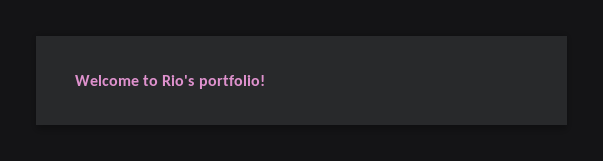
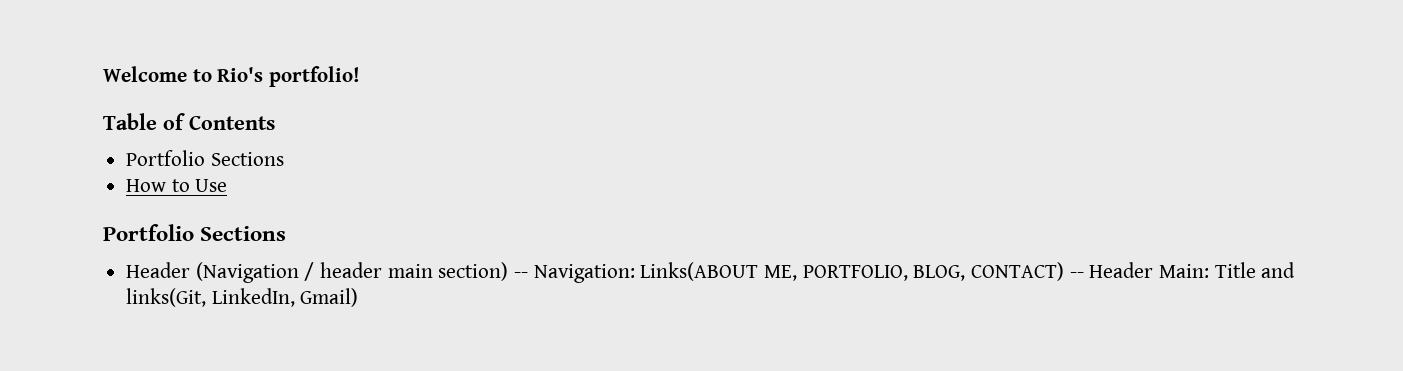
+ Table of Contents
+ Portfolio Sections
+ How to Use
+ Portfolio Sections
+ Header (Navigation / header main section) -- Navigation: Links(ABOUT ME, PORTFOLIO, BLOG, CONTACT) -- Header Main: Title and links(Git, LinkedIn, Gmail)

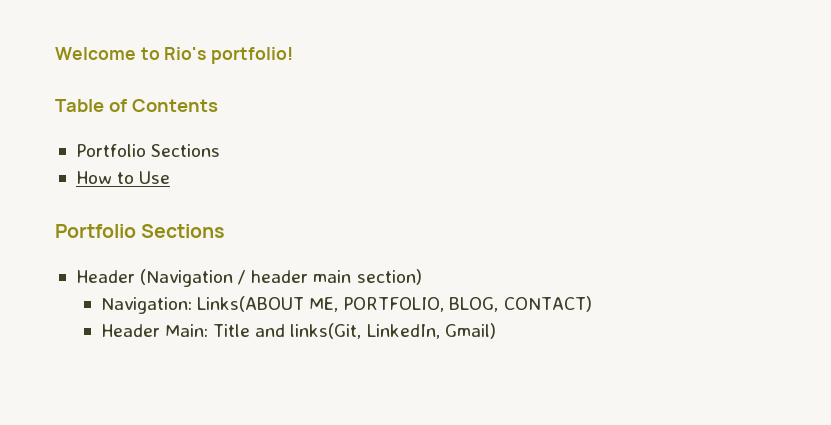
- Header (Navigation / header main section) -- Navigation: Links(ABOUT ME, PORTFOLIO, BLOG, CONTACT) -- Header Main: Title and links(Git, LinkedIn, Gmail)
+ Header (Navigation / header main section)
+ Navigation: Links(ABOUT ME, PORTFOLIO, BLOG, CONTACT)
+ Header Main: Title and links(Git, LinkedIn, Gmail)

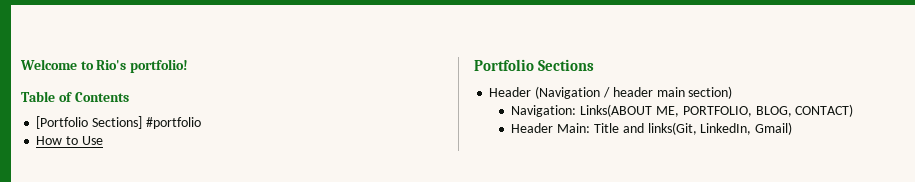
  Table of Contents
- Portfolio Sections
+ [Portfolio Sections] #portfolio

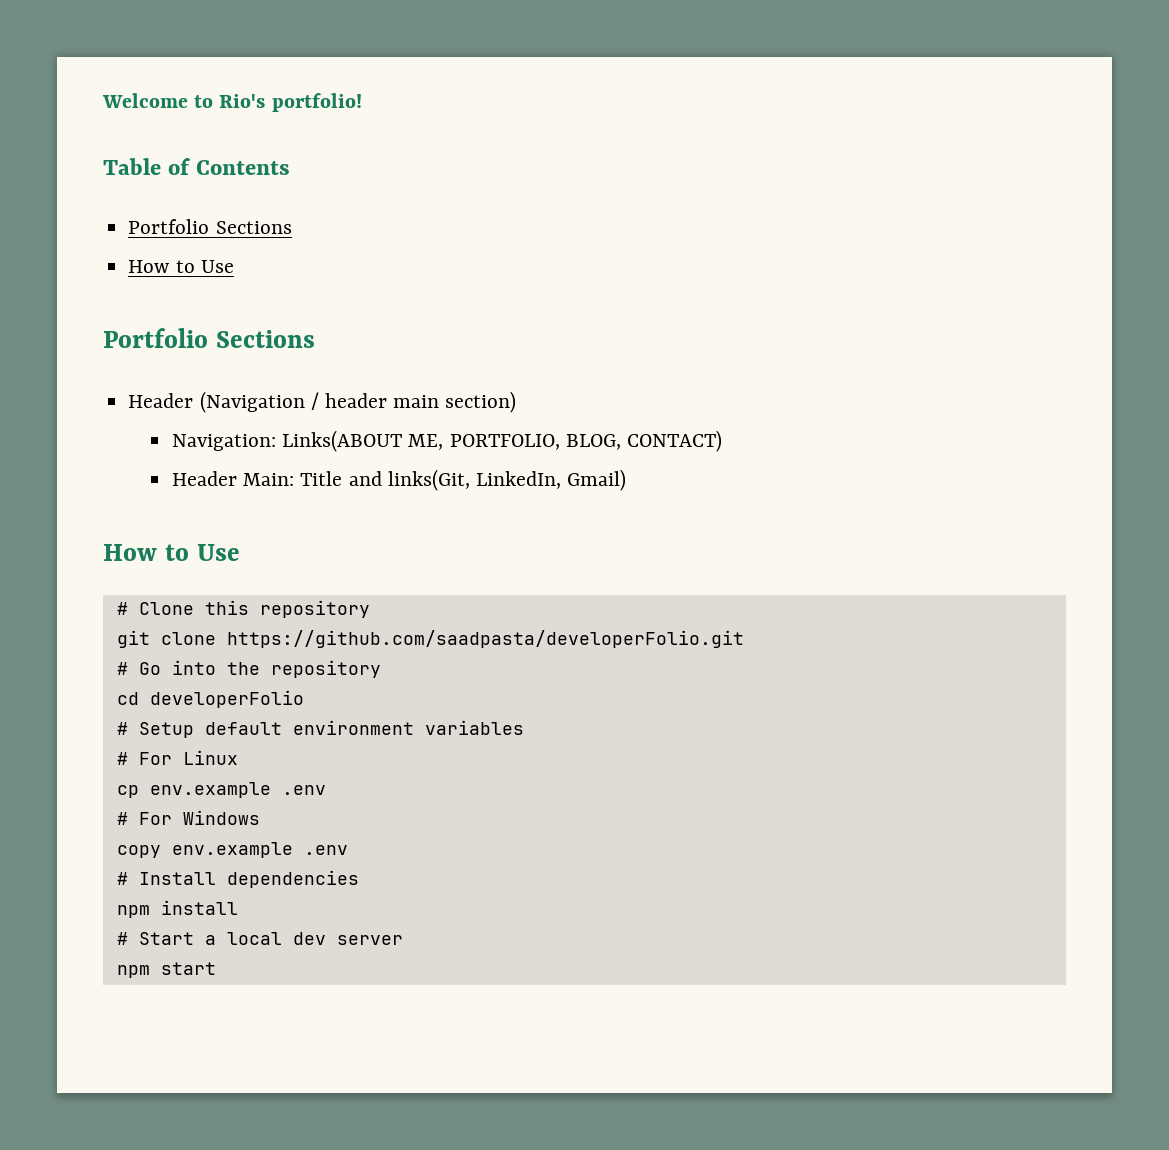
  Table of Contents
- [Portfolio Sections] #portfolio
+ Portfolio Sections
  Header Main: Title and links(Git, LinkedIn, Gmail)
+ How to Use
+ # Clone this repository
+ git clone https://github.com/saadpasta/developerFolio.git
+ # Go into the repository
+ cd developerFolio
+ # Setup default environment variables
+ # For Linux
+ cp env.example .env
+ # For Windows
+ copy env.example .env
+ # Install dependencies
+ npm install
+ # Start a local dev server
+ npm start

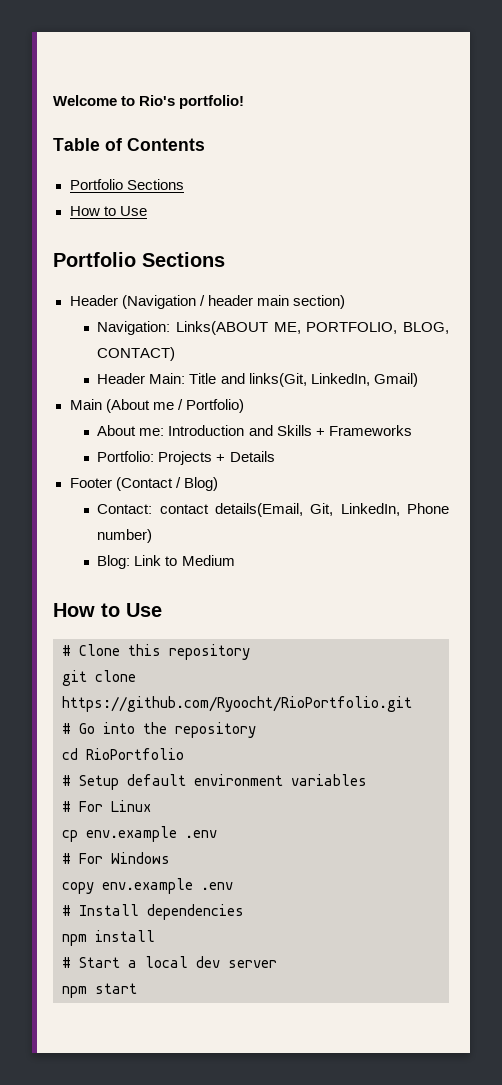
+ Main (About me / Portfolio)
+ About me: Introduction and Skills + Frameworks
+ Portfolio: Projects + Details
+ Footer (Contact / Blog)
+ Contact: contact details(Email, Git, LinkedIn, Phone number)
+ Blog: Link to Medium
- git clone https://github.com/saadpasta/developerFolio.git
+ git clone https://github.com/Ryoocht/RioPortfolio.git
- cd developerFolio
+ cd RioPortfolio

